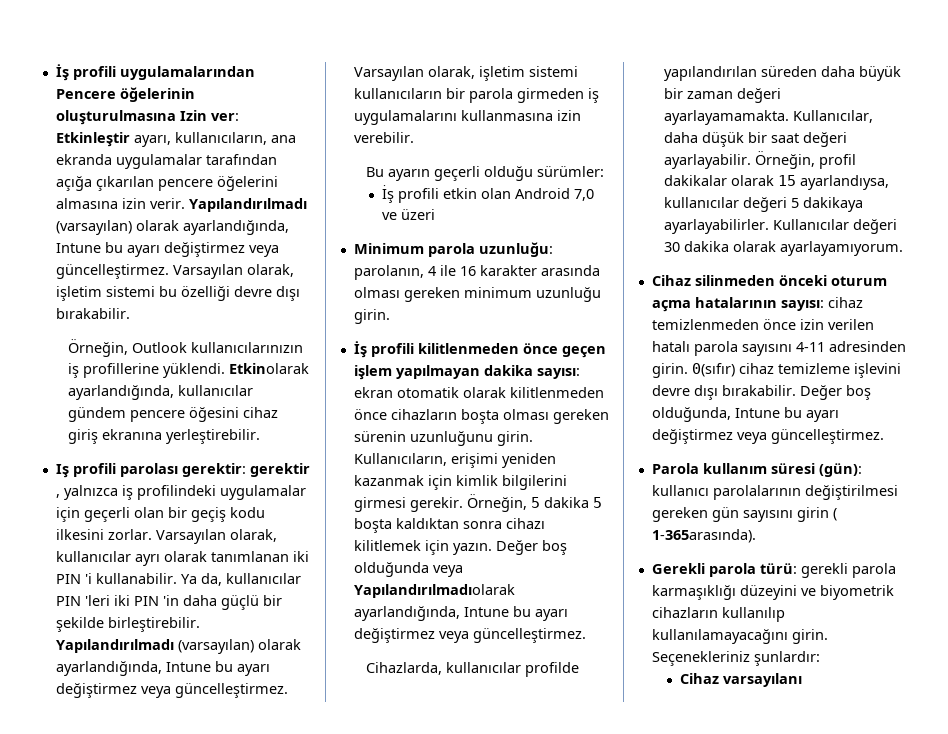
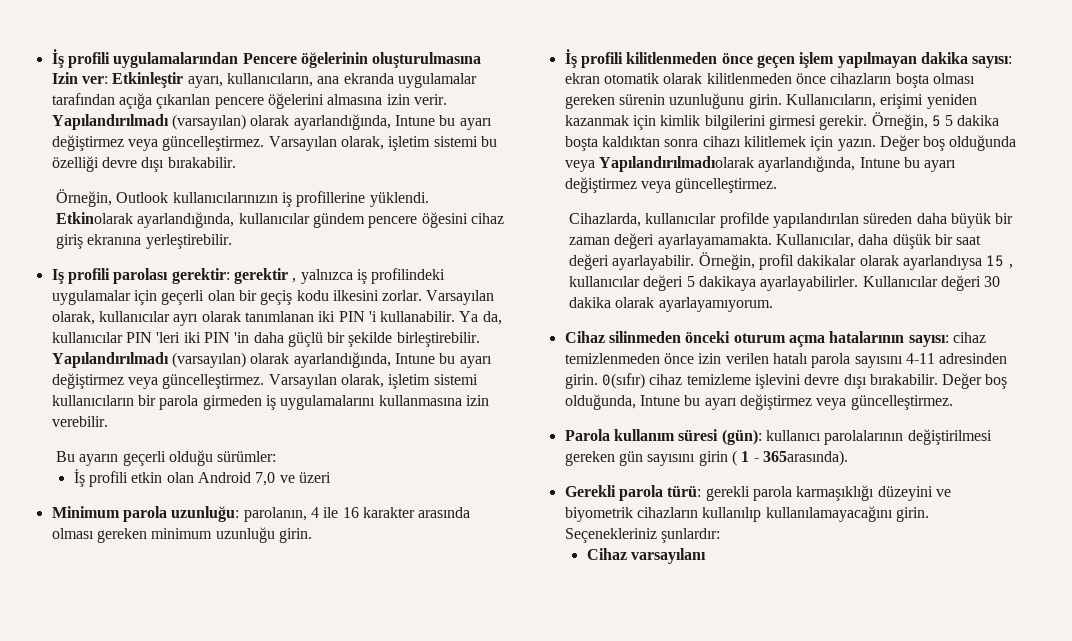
- Örneğin, 5 dakika 5 boşta kaldıktan sonra cihazı kilitlemek için yazın.
+ Örneğin, 5 5 dakika boşta kaldıktan sonra cihazı kilitlemek için yazın.
- Örneğin, profil dakikalar olarak 15 ayarlandıysa, kullanıcılar değeri 5 dakikaya ayarlayabilirler.
+ Örneğin, profil dakikalar olarak ayarlandıysa 15 , kullanıcılar değeri 5 dakikaya ayarlayabilirler.
- Parola kullanım süresi (gün): kullanıcı parolalarının değiştirilmesi gereken gün sayısını girin ( 1-365arasında).
+ Parola kullanım süresi (gün): kullanıcı parolalarının değiştirilmesi gereken gün sayısını girin ( 1 - 365arasında).

